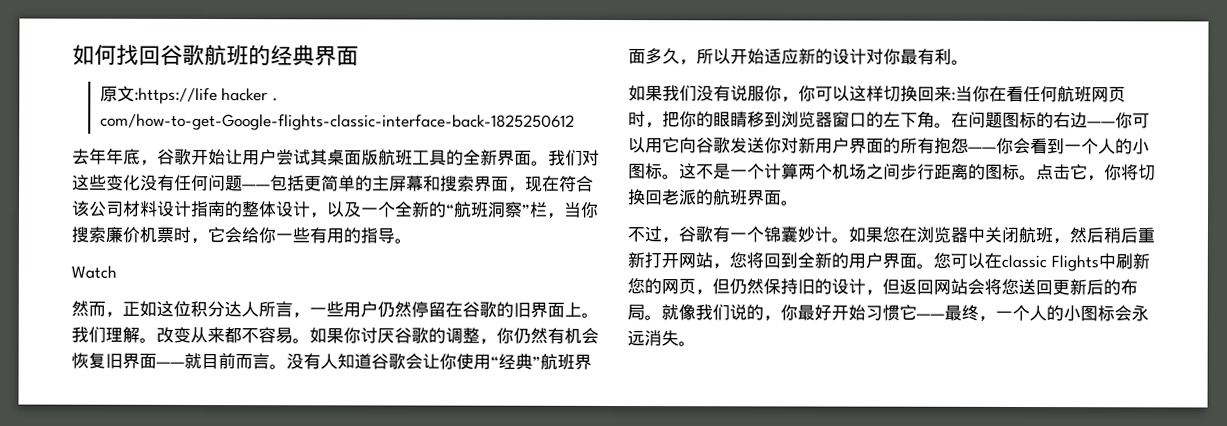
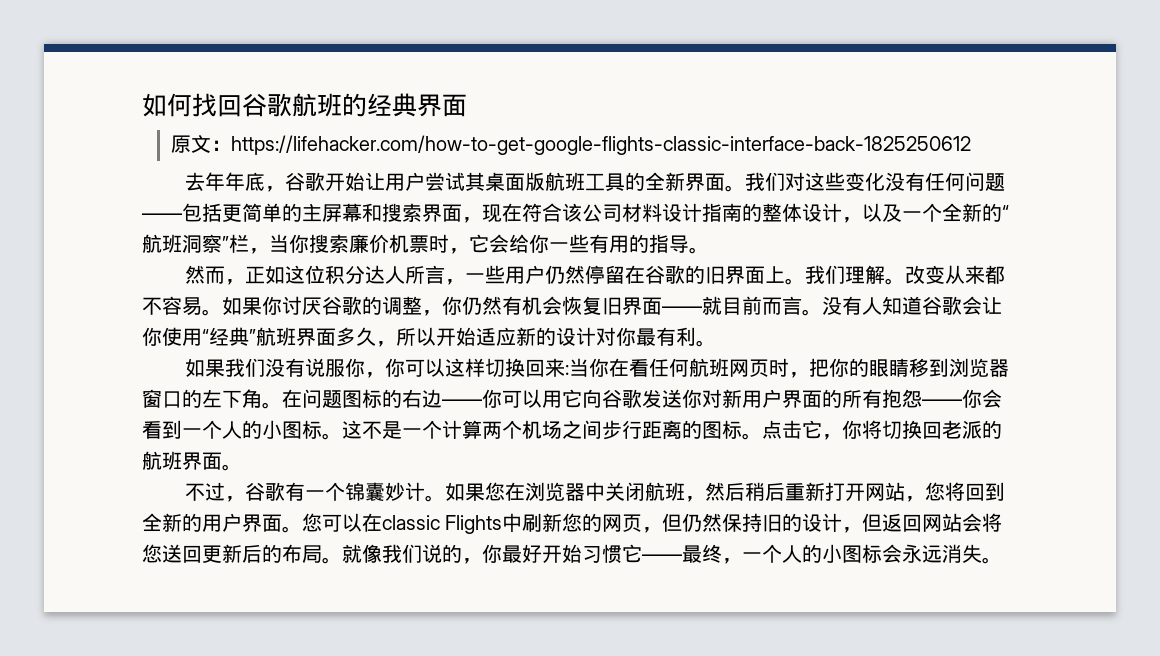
- 原文:https://life hacker . com/how-to-get-Google-flights-classic-interface-back-1825250612
+ 原文：https://lifehacker.com/how-to-get-google-flights-classic-interface-back-1825250612
- Watch

